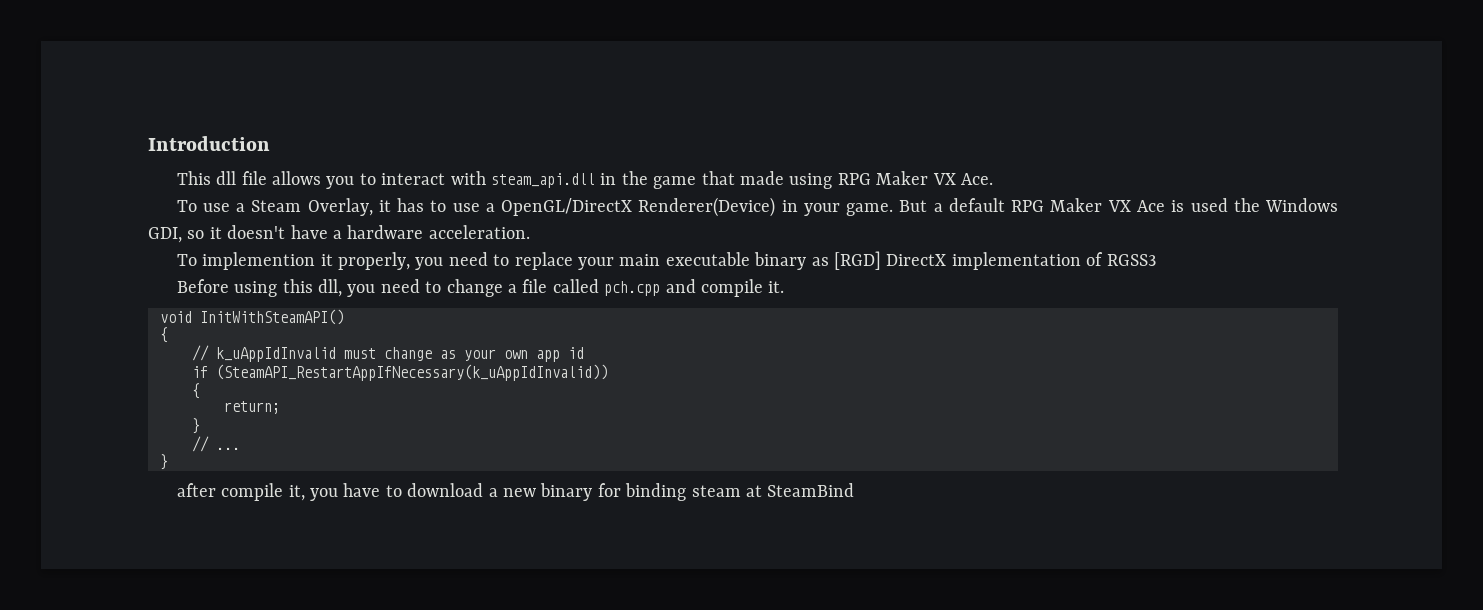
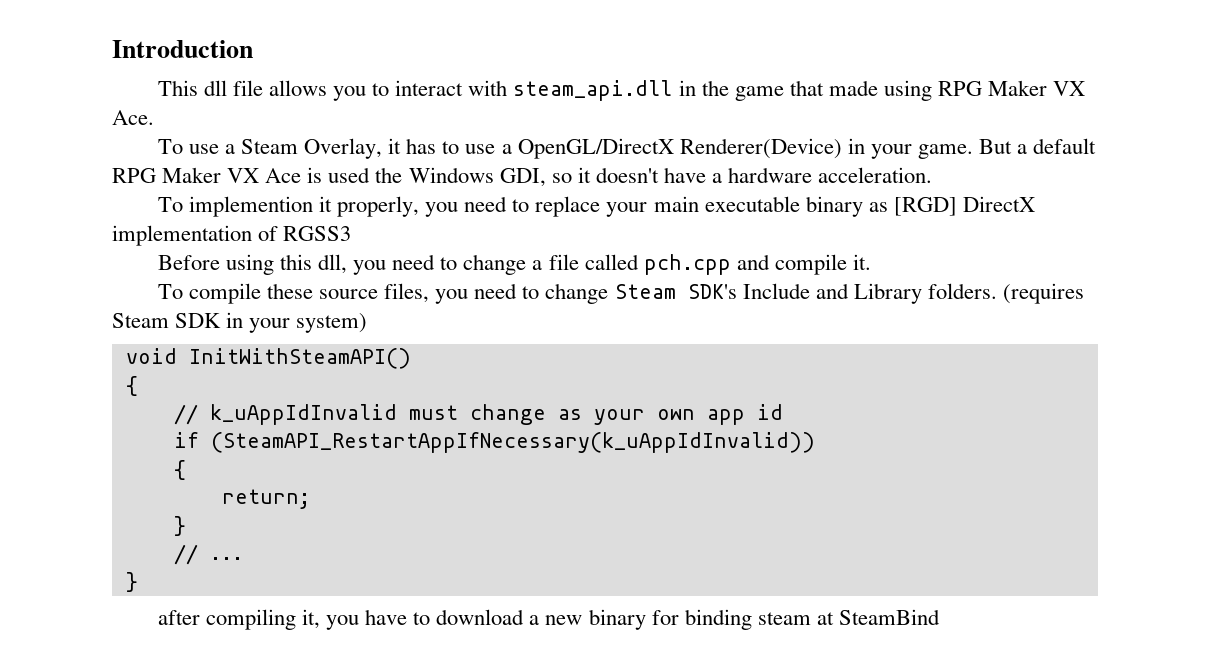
+ To compile these source files, you need to change Steam SDK's Include and Library folders. (requires Steam SDK in your system)
- after compile it, you have to download a new binary for binding steam at SteamBind
+ after compiling it, you have to download a new binary for binding steam at SteamBind

